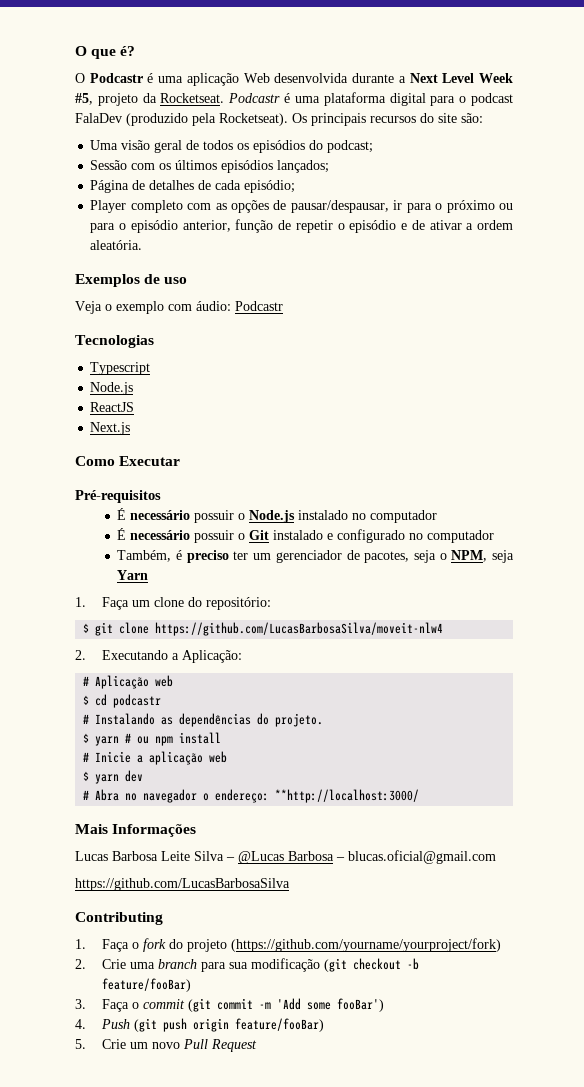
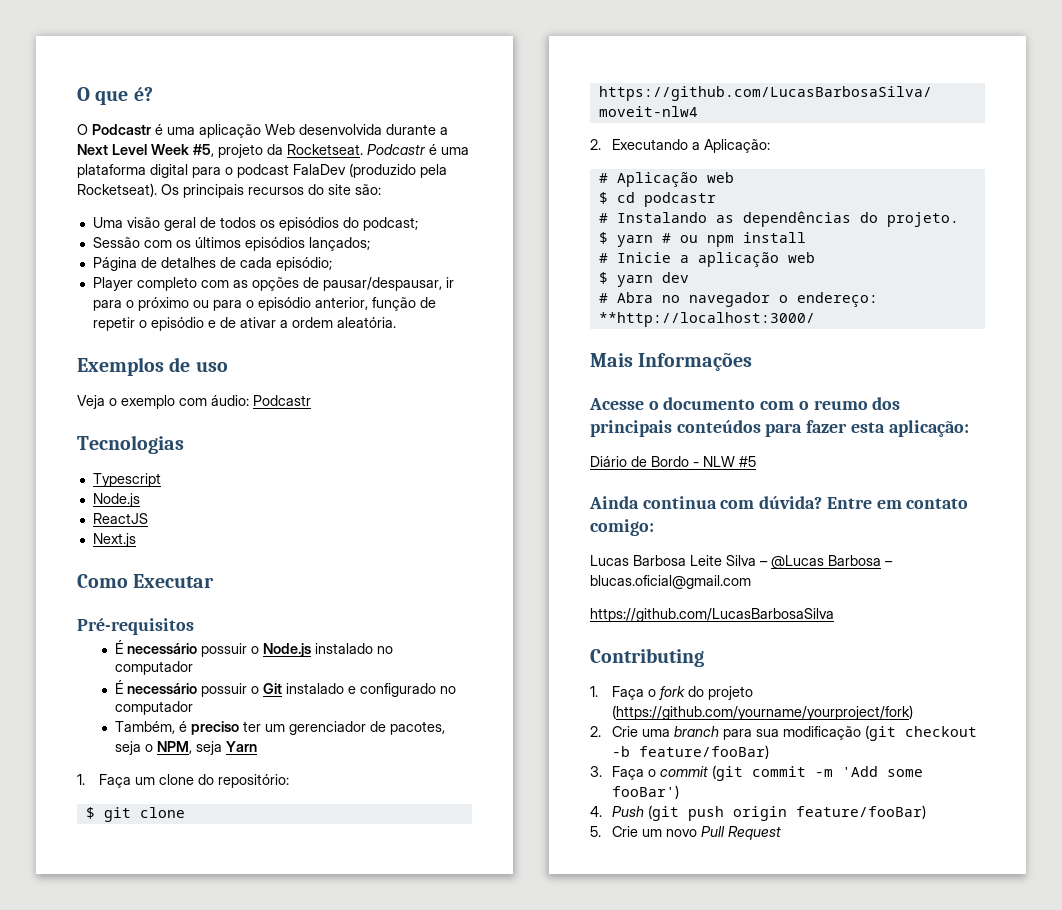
+ Acesse o documento com o reumo dos principais conteúdos para fazer esta aplicação:
+ Diário de Bordo - NLW #5
+ Ainda continua com dúvida? Entre em contato comigo:

